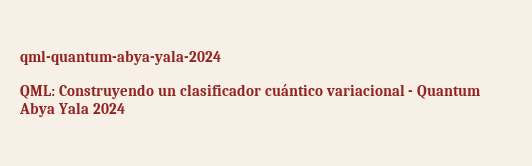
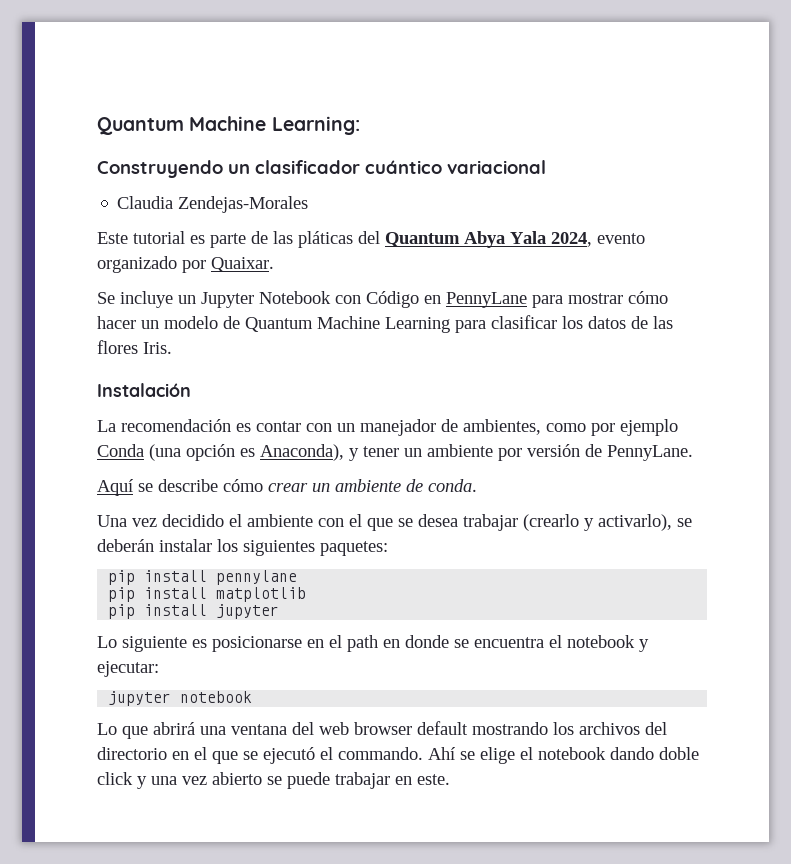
- qml-quantum-abya-yala-2024
- QML: Construyendo un clasificador cuántico variacional - Quantum Abya Yala 2024
+ Quantum Machine Learning:
+ Construyendo un clasificador cuántico variacional
+ Claudia Zendejas-Morales
+ Este tutorial es parte de las pláticas del Quantum Abya Yala 2024, evento organizado por Quaixar.
+ Se incluye un Jupyter Notebook con Código en PennyLane para mostrar cómo hacer un modelo de Quantum Machine Learning para clasificar los datos de las flores Iris.
+ Instalación
+ La recomendación es contar con un manejador de ambientes, como por ejemplo Conda (una opción es Anaconda), y tener un ambiente por versión de PennyLane.
+ Aquí se describe cómo crear un ambiente de conda.
+ Una vez decidido el ambiente con el que se desea trabajar (crearlo y activarlo), se deberán instalar los siguientes paquetes:
+ pip install pennylane
+ pip install matplotlib
+ pip install jupyter
+ Lo siguiente es posicionarse en el path en donde se encuentra el notebook y ejecutar:
+ jupyter notebook
+ Lo que abrirá una ventana del web browser default mostrando los archivos del directorio en el que se ejecutó el commando. Ahí se elige el notebook dando doble click y una vez abierto se puede trabajar en este.

